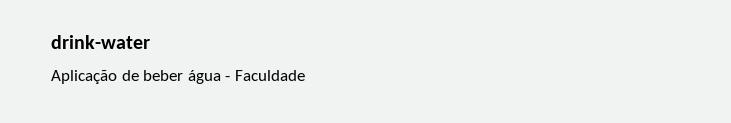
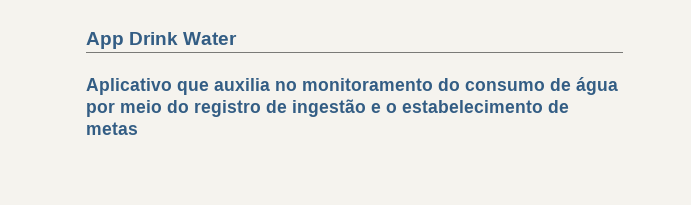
- drink-water
- Aplicação de beber água - Faculdade
+ App Drink Water
+ Aplicativo que auxilia no monitoramento do consumo de água por meio do registro de ingestão e o estabelecimento de metas

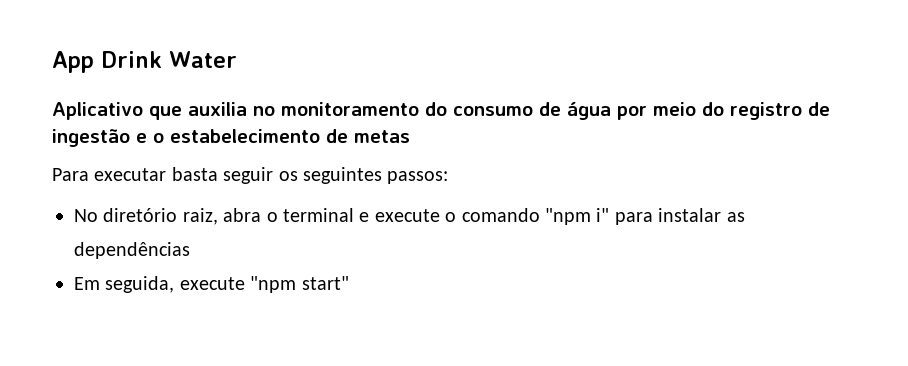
+ Para executar basta seguir os seguintes passos:
+ No diretório raiz, abra o terminal e execute o comando "npm i" para instalar as dependências
+ Em seguida, execute "npm start"

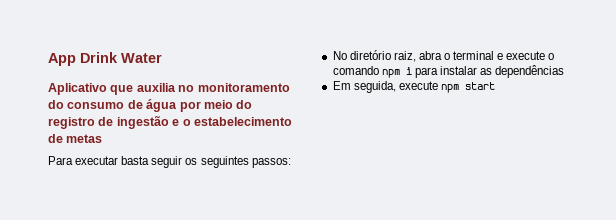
- No diretório raiz, abra o terminal e execute o comando "npm i" para instalar as dependências
+ No diretório raiz, abra o terminal e execute o comando npm i para instalar as dependências
- Em seguida, execute "npm start"
+ Em seguida, execute npm start

